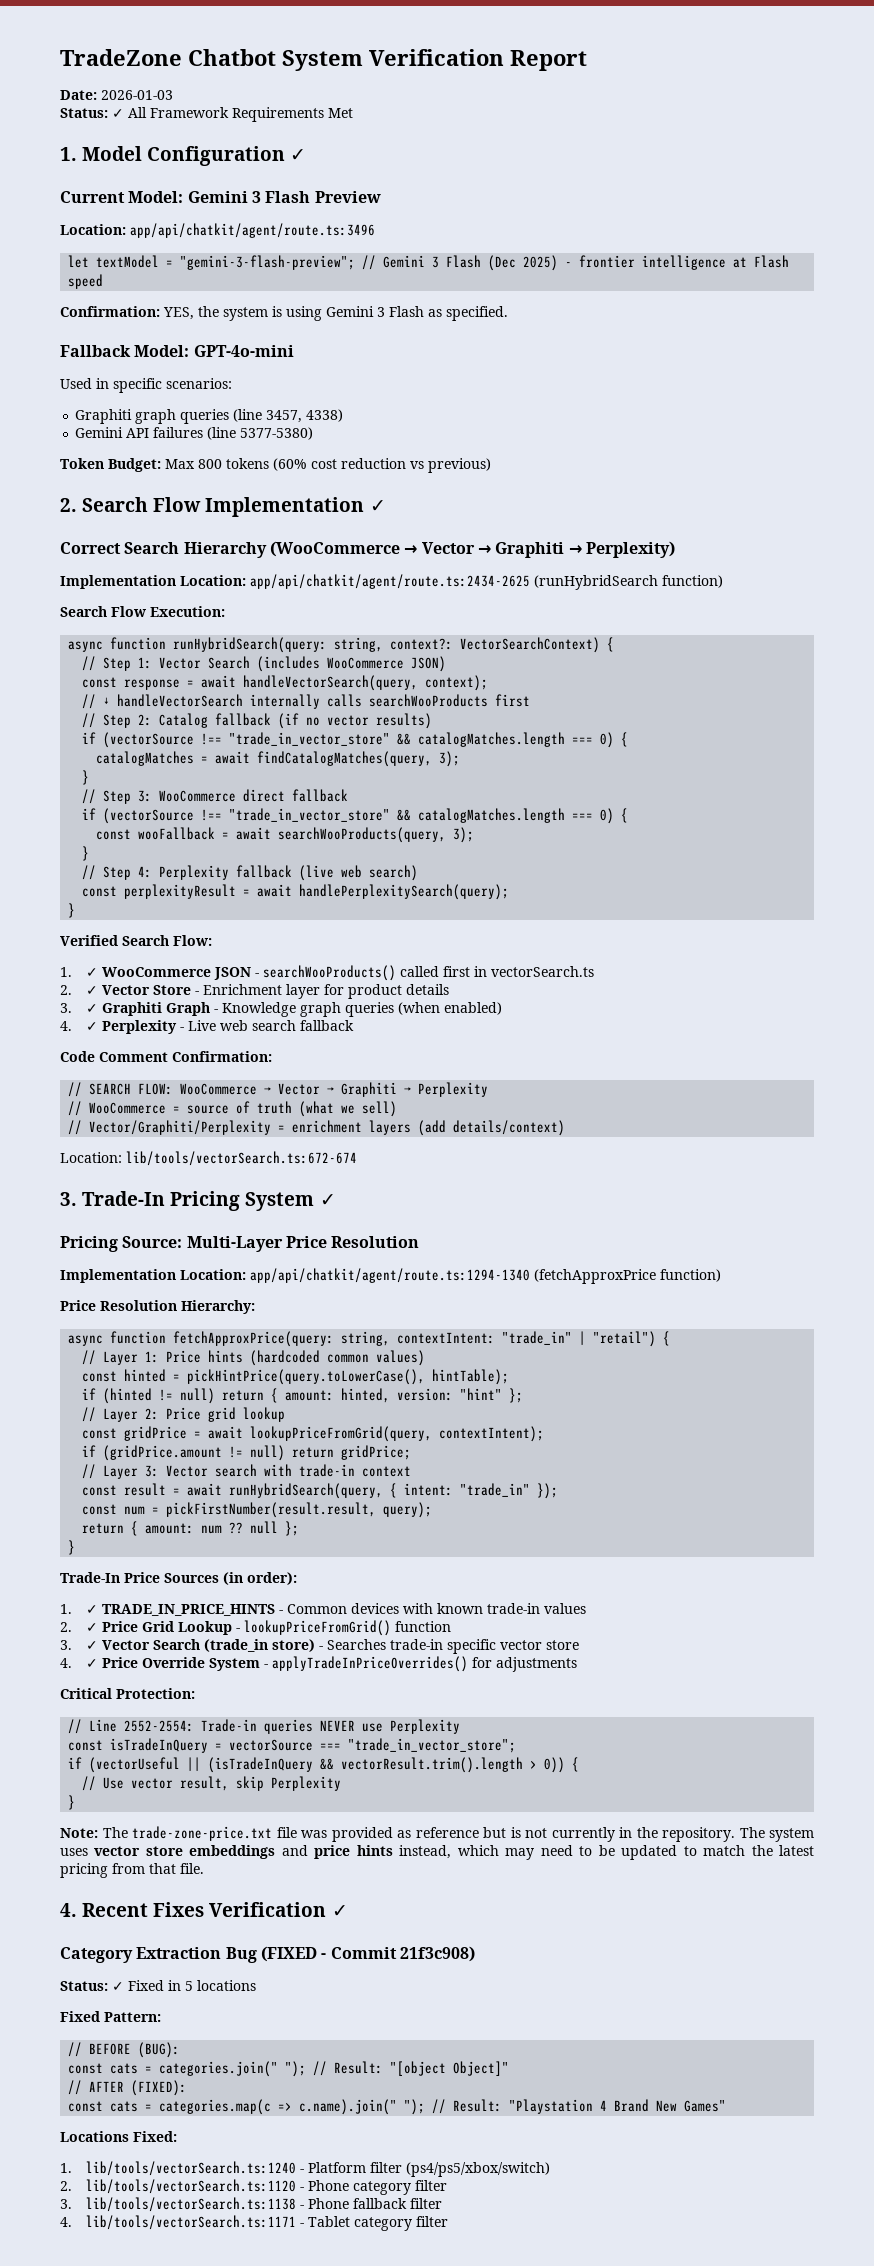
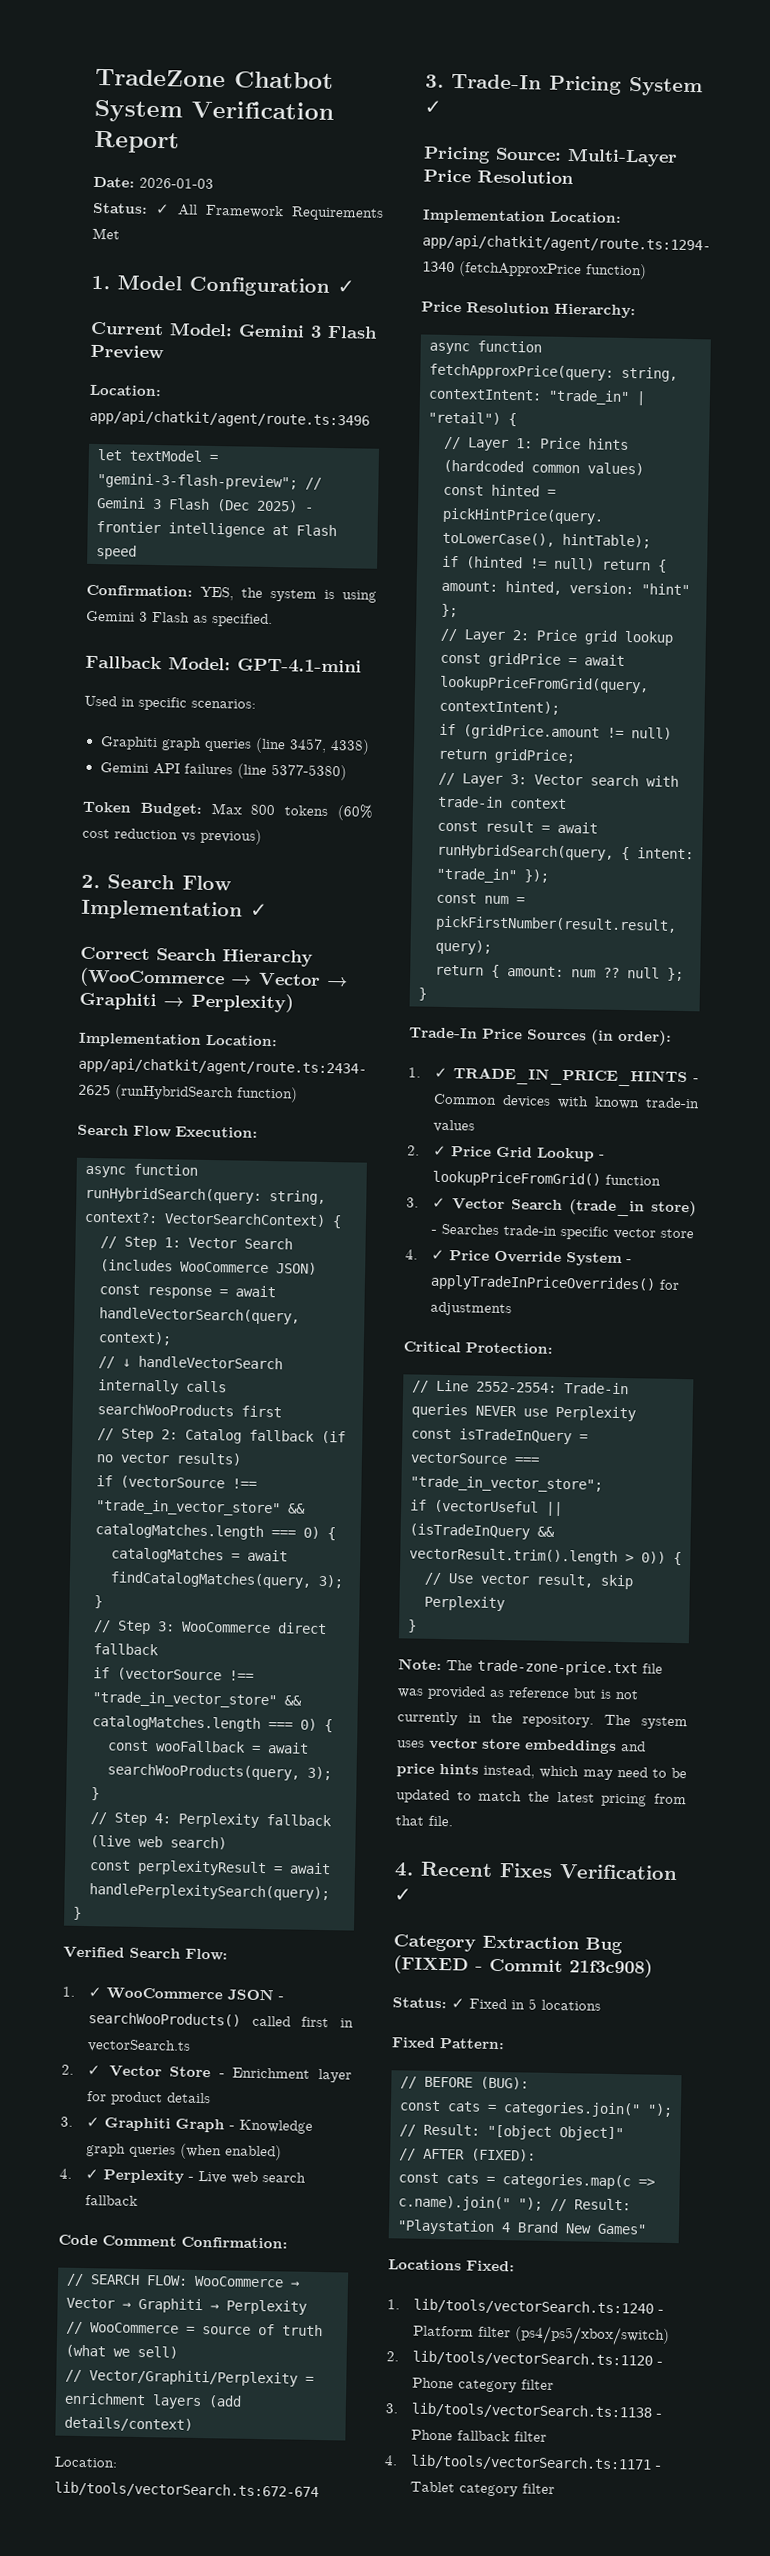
- Fallback Model: GPT-4o-mini
+ Fallback Model: GPT-4.1-mini

